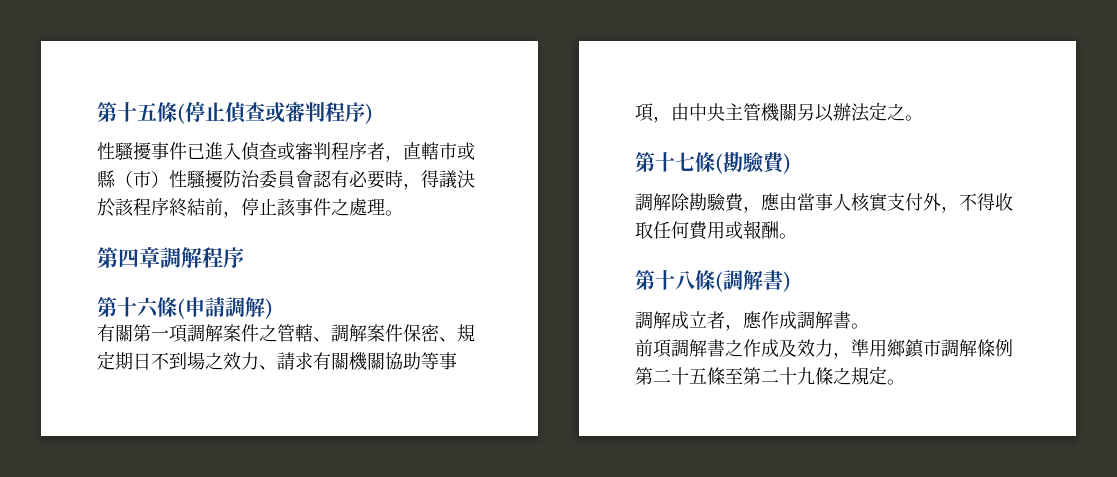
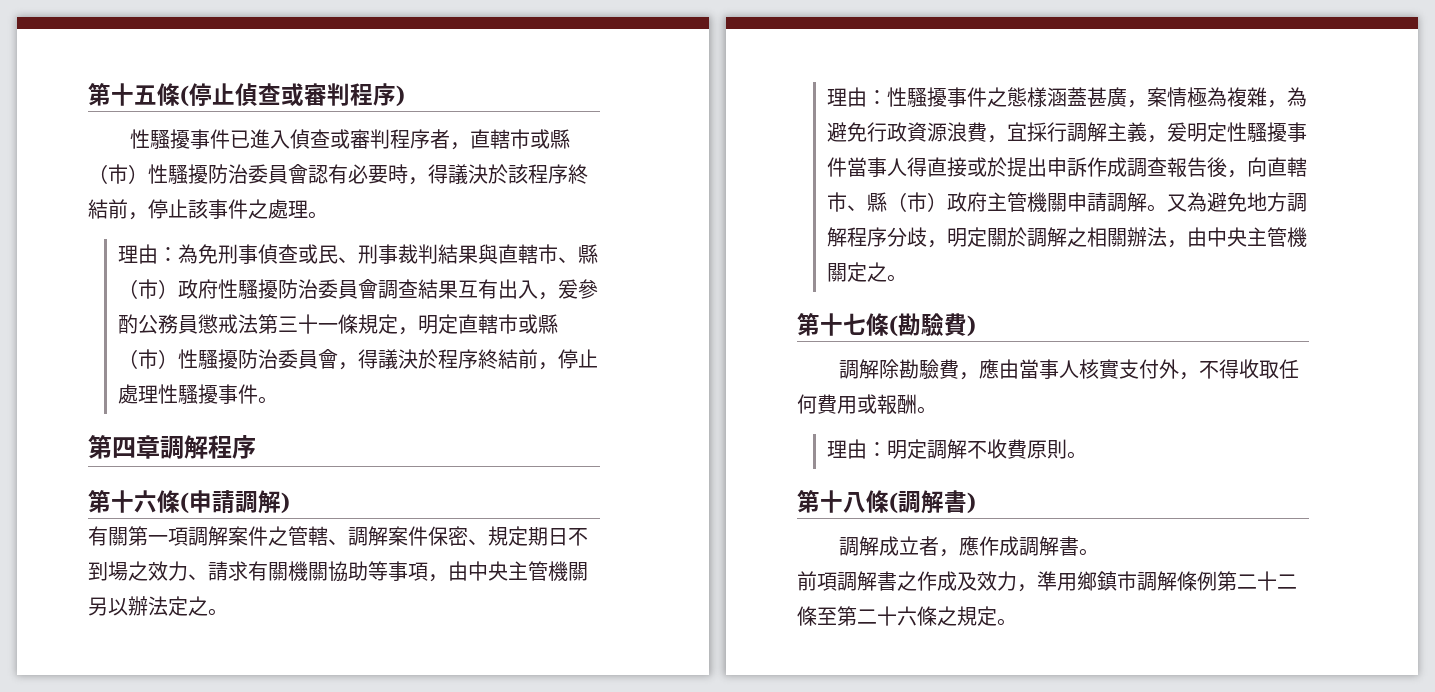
+ 理由：為免刑事偵查或民、刑事裁判結果與直轄市、縣（市）政府性騷擾防治委員會調查結果互有出入，爰參酌公務員懲戒法第三十一條規定，明定直轄市或縣（市）性騷擾防治委員會，得議決於程序終結前，停止處理性騷擾事件。
+ 理由：性騷擾事件之態樣涵蓋甚廣，案情極為複雜，為避免行政資源浪費，宜採行調解主義，爰明定性騷擾事件當事人得直接或於提出申訴作成調查報告後，向直轄市、縣（市）政府主管機關申請調解。又為避免地方調解程序分歧，明定關於調解之相關辦法，由中央主管機關定之。
+ 理由：明定調解不收費原則。
- 前項調解書之作成及效力，準用鄉鎮市調解條例第二十五條至第二十九條之規定。
+ 前項調解書之作成及效力，準用鄉鎮市調解條例第二十二條至第二十六條之規定。

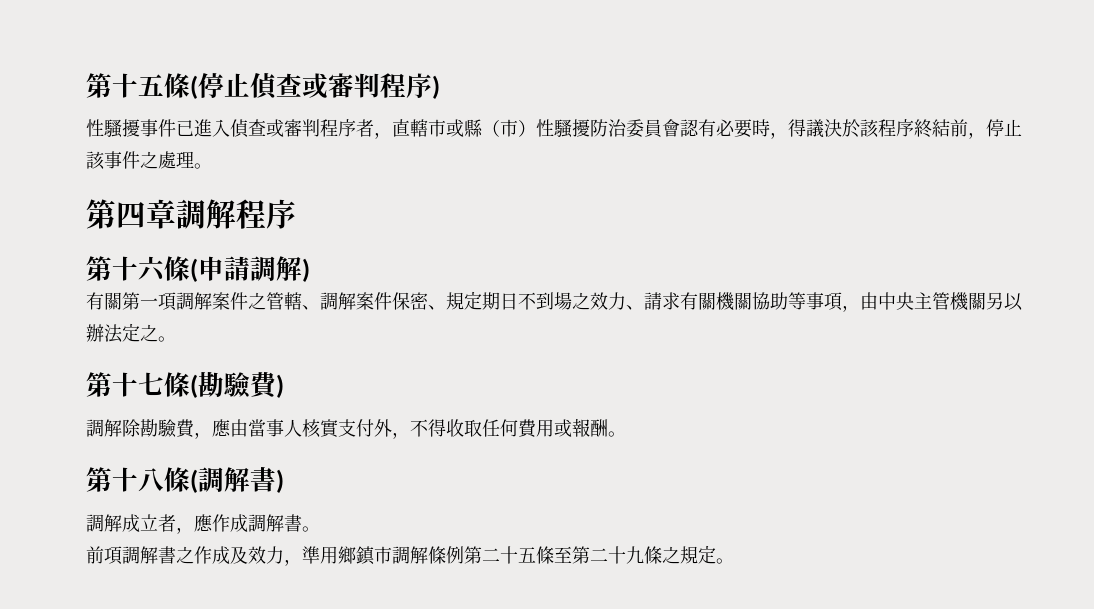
- 理由：為免刑事偵查或民、刑事裁判結果與直轄市、縣（市）政府性騷擾防治委員會調查結果互有出入，爰參酌公務員懲戒法第三十一條規定，明定直轄市或縣（市）性騷擾防治委員會，得議決於程序終結前，停止處理性騷擾事件。
- 理由：性騷擾事件之態樣涵蓋甚廣，案情極為複雜，為避免行政資源浪費，宜採行調解主義，爰明定性騷擾事件當事人得直接或於提出申訴作成調查報告後，向直轄市、縣（市）政府主管機關申請調解。又為避免地方調解程序分歧，明定關於調解之相關辦法，由中央主管機關定之。
- 理由：明定調解不收費原則。
- 前項調解書之作成及效力，準用鄉鎮市調解條例第二十二條至第二十六條之規定。
+ 前項調解書之作成及效力，準用鄉鎮市調解條例第二十五條至第二十九條之規定。

